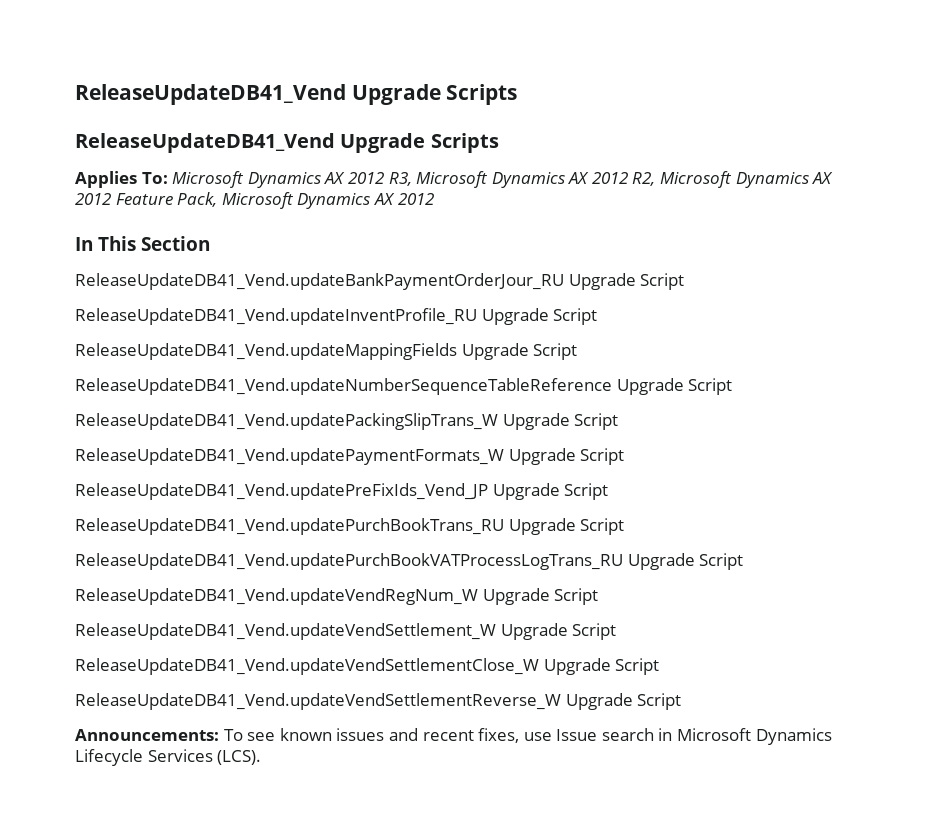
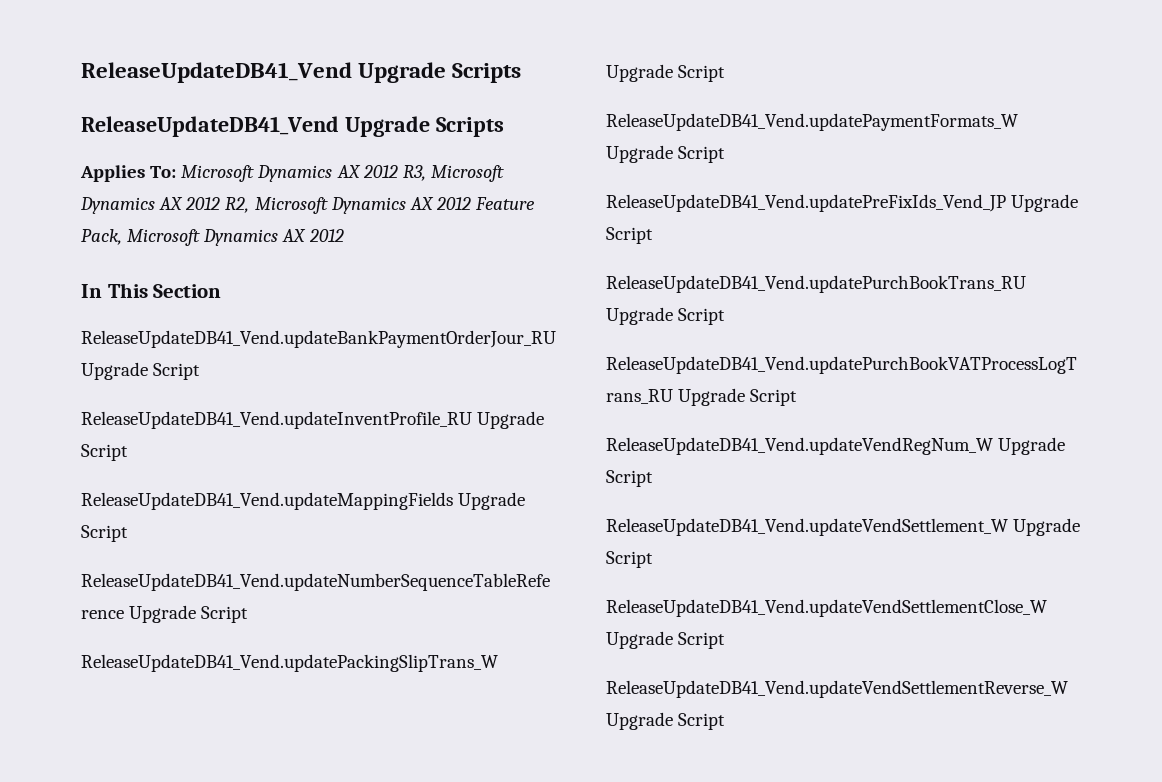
- Announcements: To see known issues and recent fixes, use Issue search in Microsoft Dynamics Lifecycle Services (LCS).

